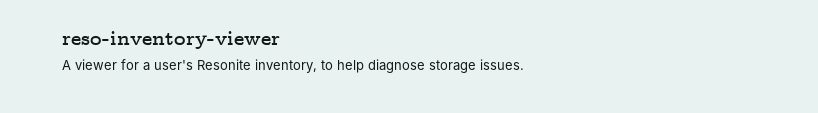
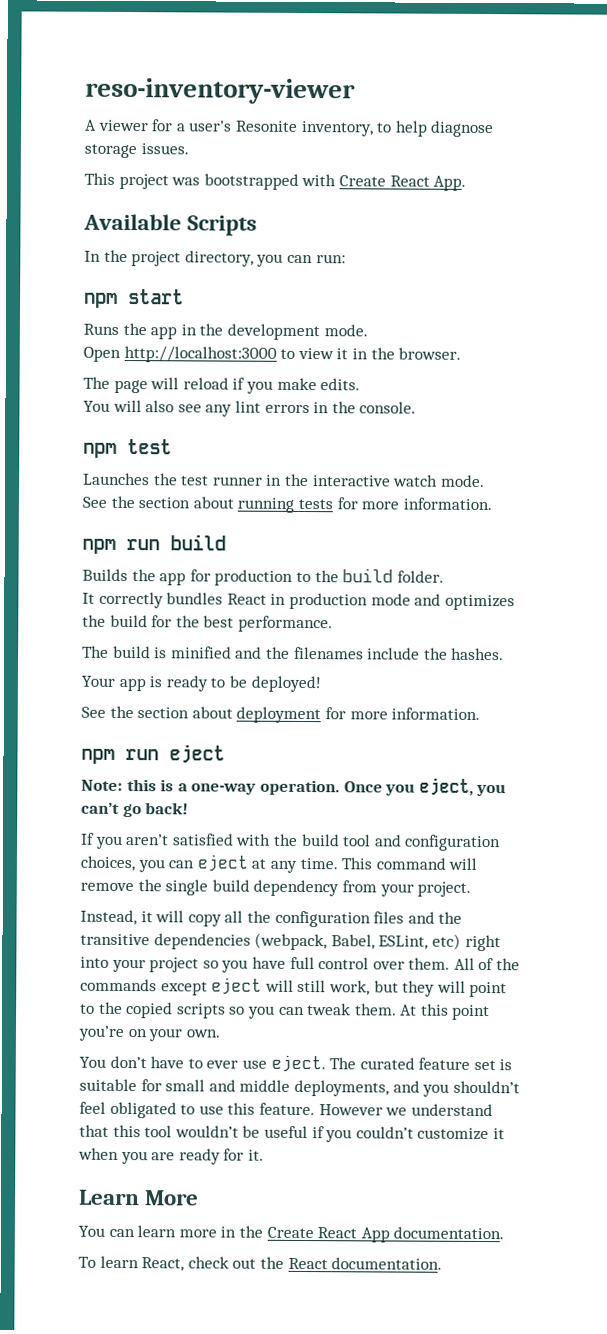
+ This project was bootstrapped with Create React App.
+ Available Scripts
+ In the project directory, you can run:
+ npm start
+ Runs the app in the development mode.
+ Open http://localhost:3000 to view it in the browser.
+ The page will reload if you make edits.
+ You will also see any lint errors in the console.
+ npm test
+ Launches the test runner in the interactive watch mode.
+ See the section about running tests for more information.
+ npm run build
+ Builds the app for production to the build folder.
+ It correctly bundles React in production mode and optimizes the build for the best performance.
+ The build is minified and the filenames include the hashes.
+ Your app is ready to be deployed!
+ See the section about deployment for more information.
+ npm run eject
+ Note: this is a one-way operation. Once you eject, you can’t go back!
+ If you aren’t satisfied with the build tool and configuration choices, you can eject at any time. This command will remove the single build dependency from your project.
+ Instead, it will copy all the configuration files and the transitive dependencies (webpack, Babel, ESLint, etc) right into your project so you have full control over them. All of the commands except eject will still work, but they will point to the copied scripts so you can tweak them. At this point you’re on your own.
+ You don’t have to ever use eject. The curated feature set is suitable for small and middle deployments, and you shouldn’t feel obligated to use this feature. However we understand that this tool wouldn’t be useful if you couldn’t customize it when you are ready for it.
+ Learn More
+ You can learn more in the Create React App documentation.
+ To learn React, check out the React documentation.

